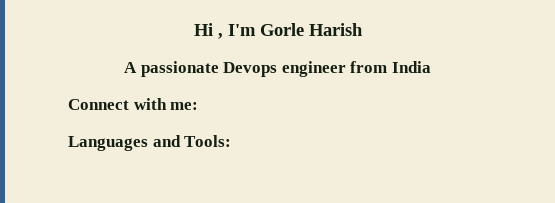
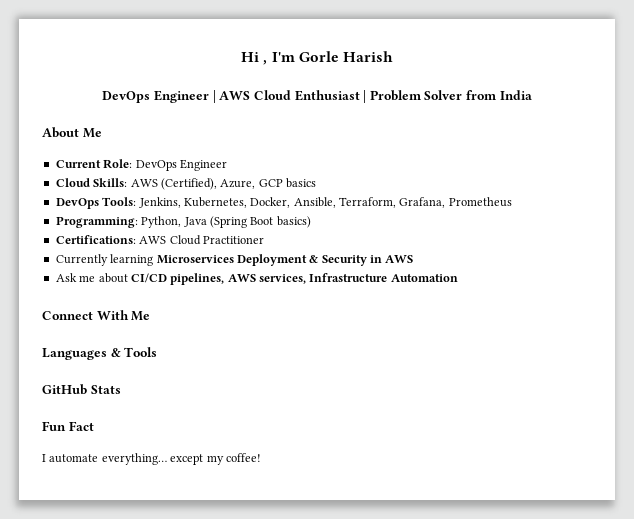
- A passionate Devops engineer from India
+ DevOps Engineer | AWS Cloud Enthusiast | Problem Solver from India
+ About Me
+ Current Role: DevOps Engineer
+ Cloud Skills: AWS (Certified), Azure, GCP basics
+ DevOps Tools: Jenkins, Kubernetes, Docker, Ansible, Terraform, Grafana, Prometheus
+ Programming: Python, Java (Spring Boot basics)
+ Certifications: AWS Cloud Practitioner
+ Currently learning Microservices Deployment & Security in AWS
+ Ask me about CI/CD pipelines, AWS services, Infrastructure Automation
- Connect with me:
+ Connect With Me
- Languages and Tools:
+ Languages & Tools
+ GitHub Stats
+ Fun Fact
+ I automate everything… except my coffee!

